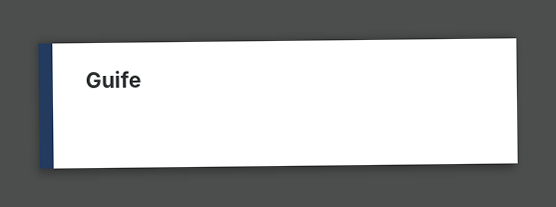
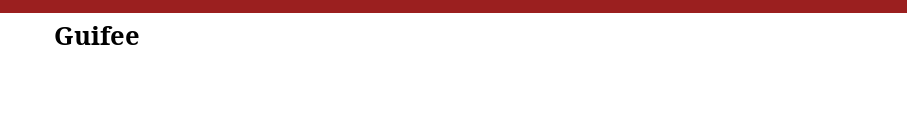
- Guife
+ Guifee

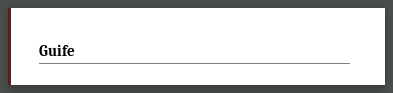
- Guifee
+ Guife

